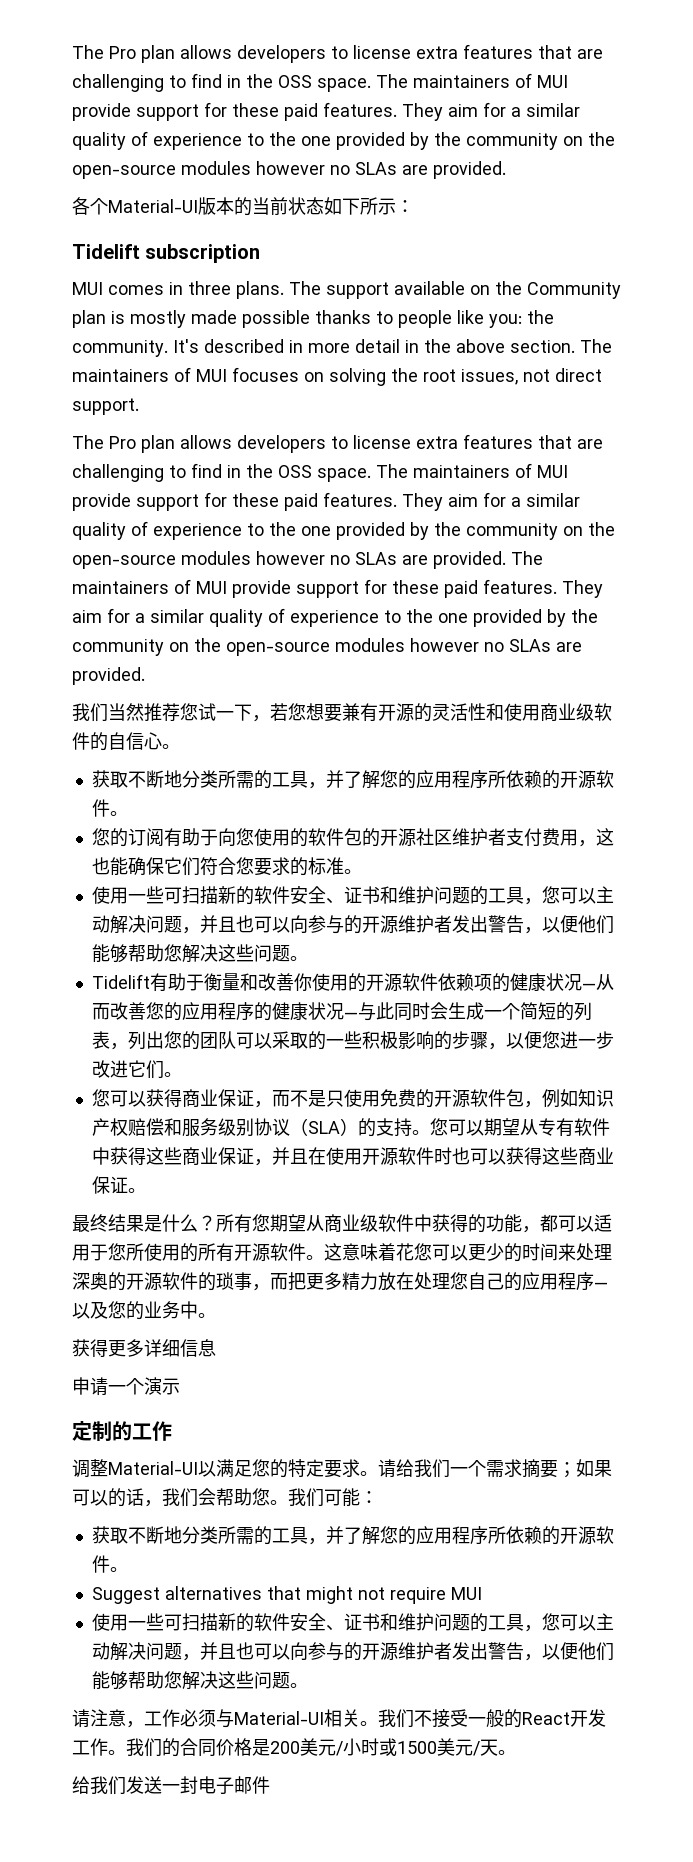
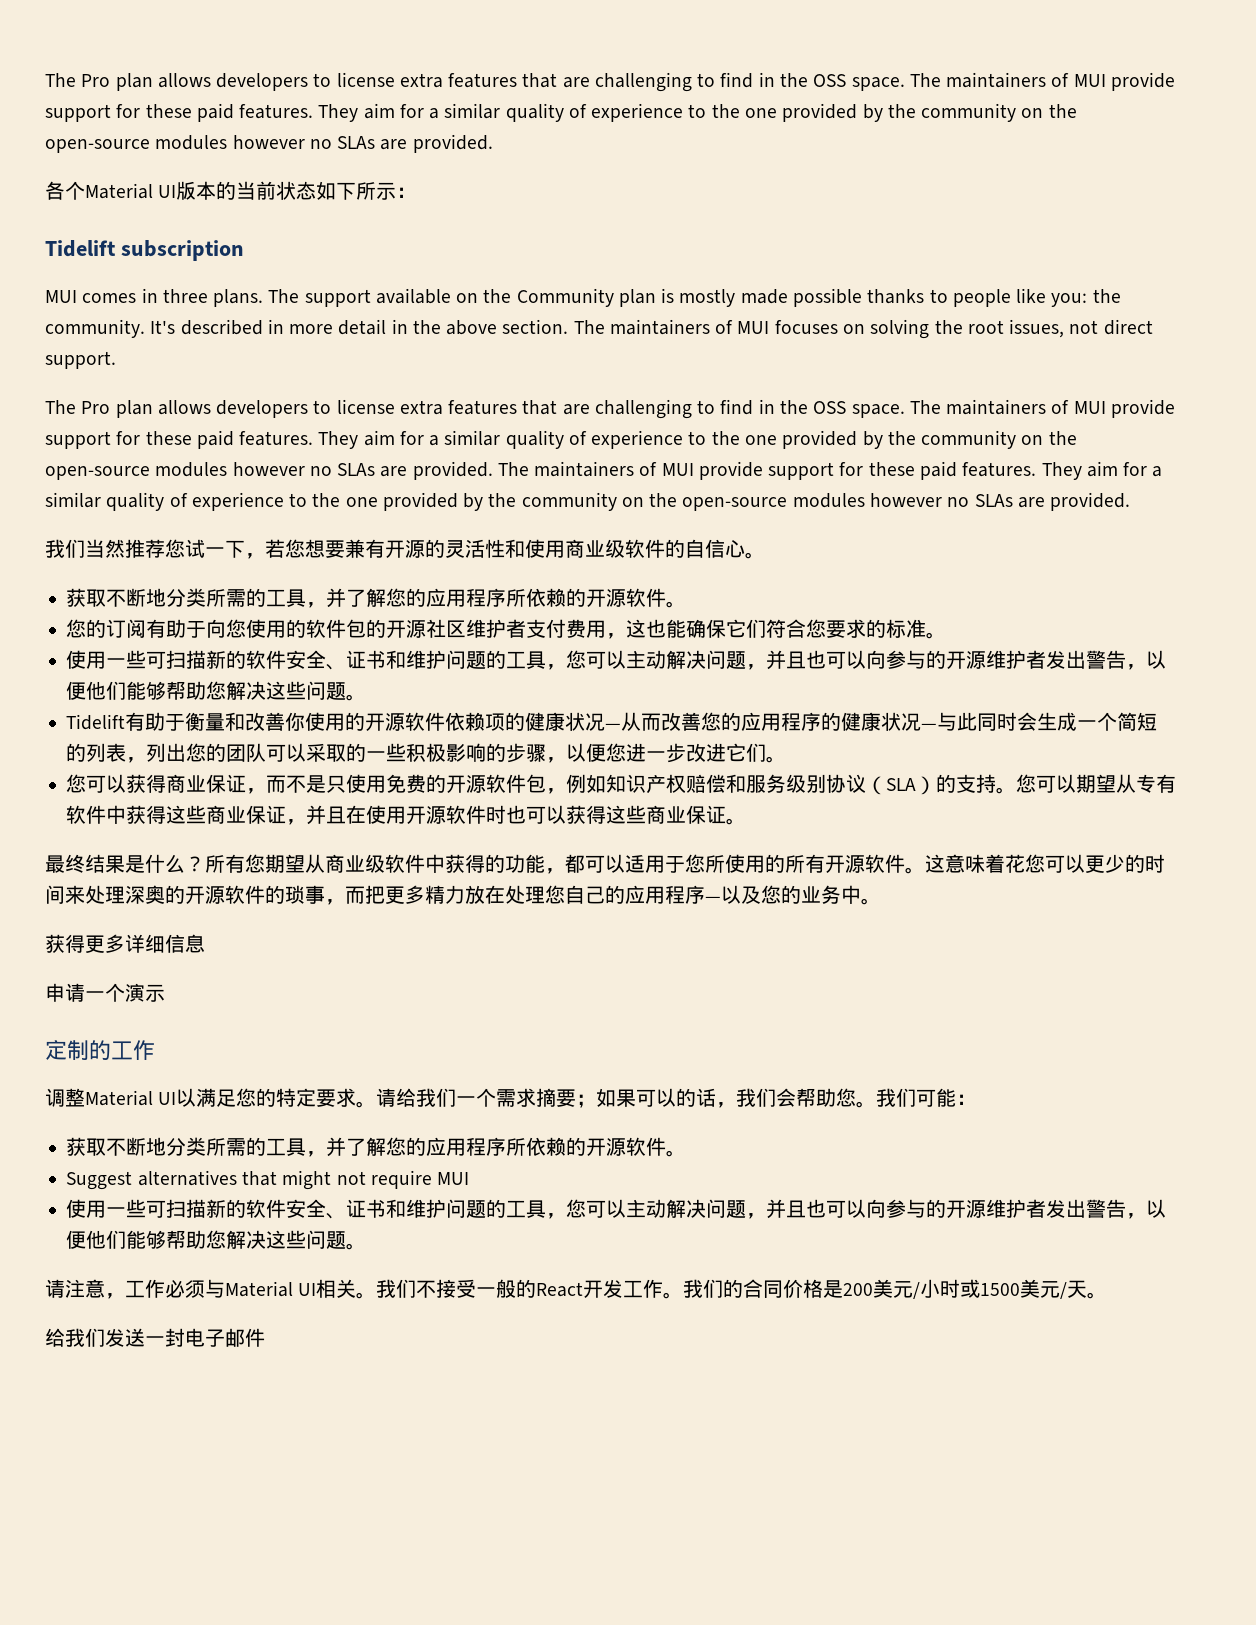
- 各个Material-UI版本的当前状态如下所示：
+ 各个Material UI版本的当前状态如下所示：
- 调整Material-UI以满足您的特定要求。
+ 调整Material UI以满足您的特定要求。
- 请注意，工作必须与Material-UI相关。
+ 请注意，工作必须与Material UI相关。

